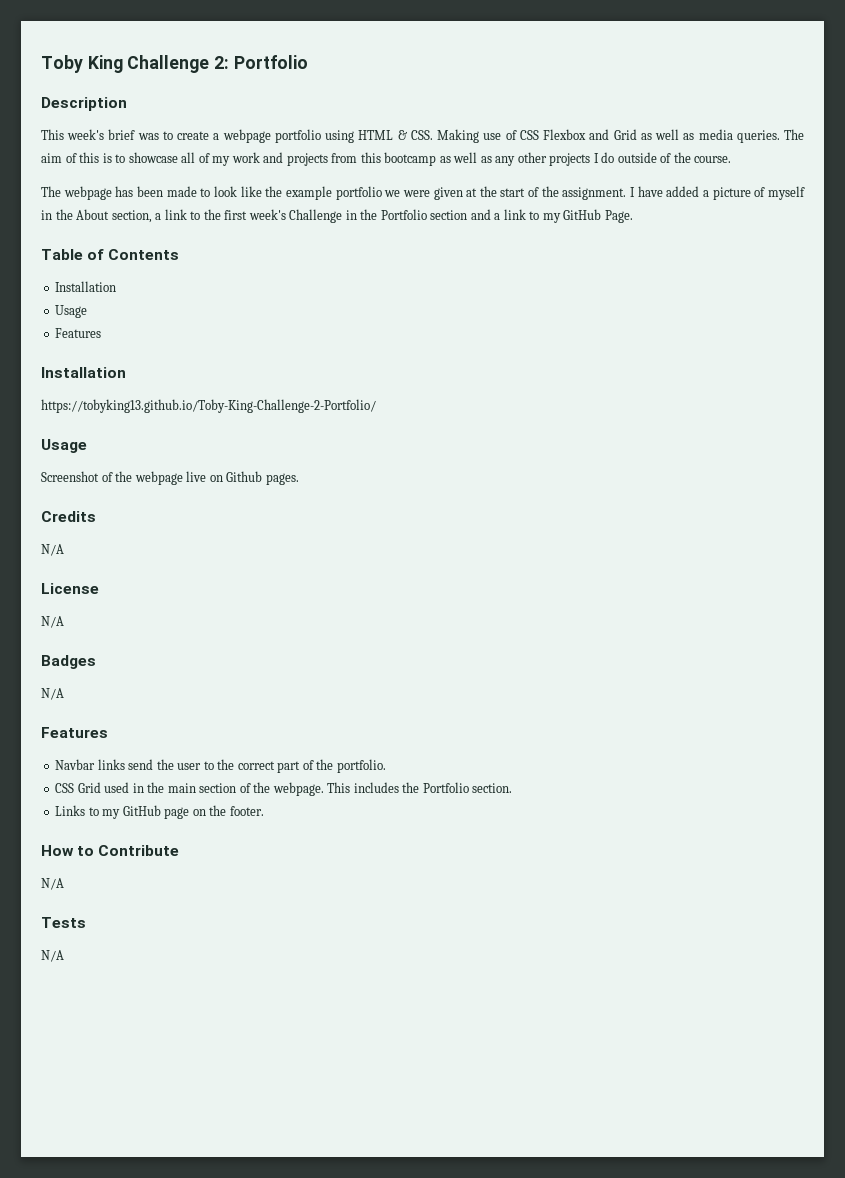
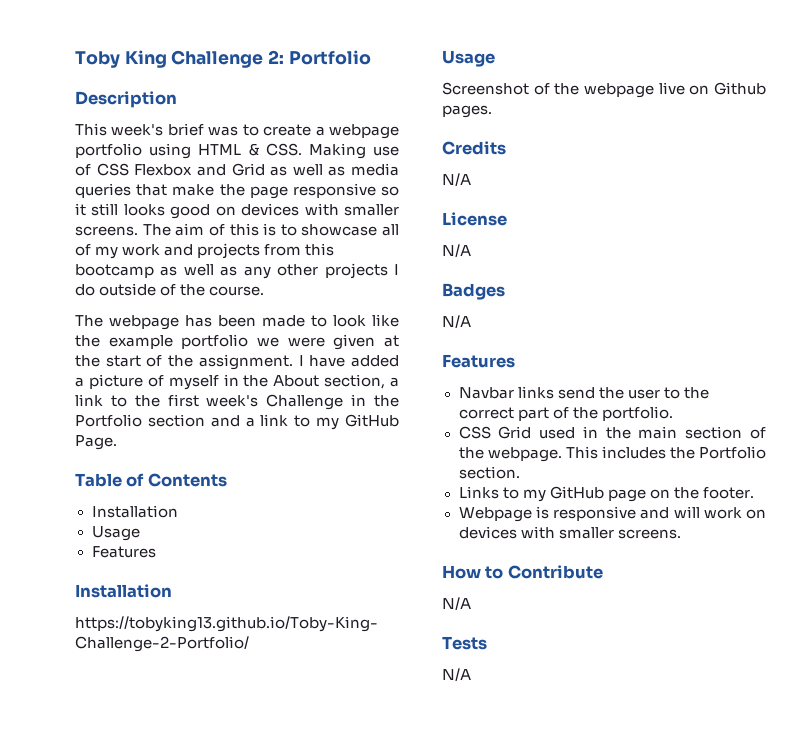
- This week's brief was to create a webpage portfolio using HTML & CSS. Making use of CSS Flexbox and Grid as well as media queries.
+ This week's brief was to create a webpage portfolio using HTML & CSS. Making use of CSS Flexbox and Grid as well as media queries that make the page responsive so it still looks good on devices with smaller screens.
+ Webpage is responsive and will work on devices with smaller screens.

